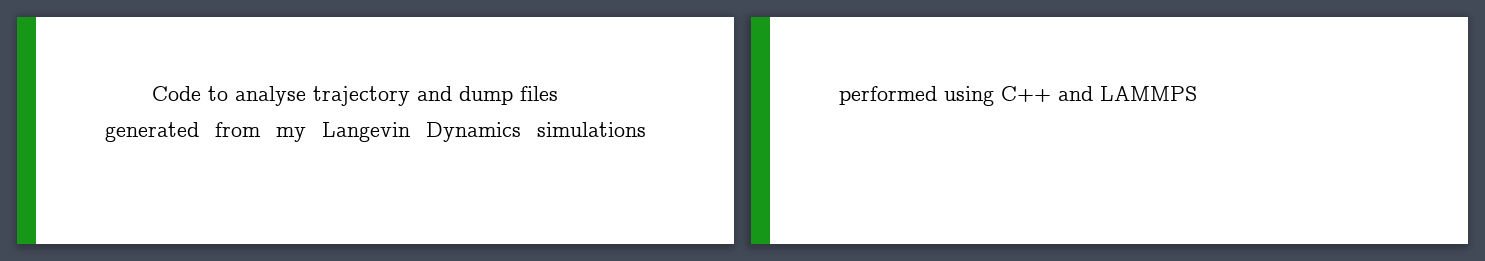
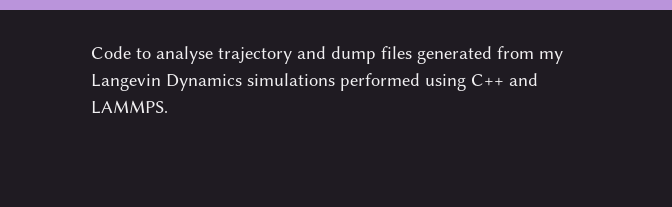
- Code to analyse trajectory and dump files generated from my Langevin Dynamics simulations performed using C++ and LAMMPS
+ Code to analyse trajectory and dump files generated from my Langevin Dynamics simulations performed using C++ and LAMMPS.

